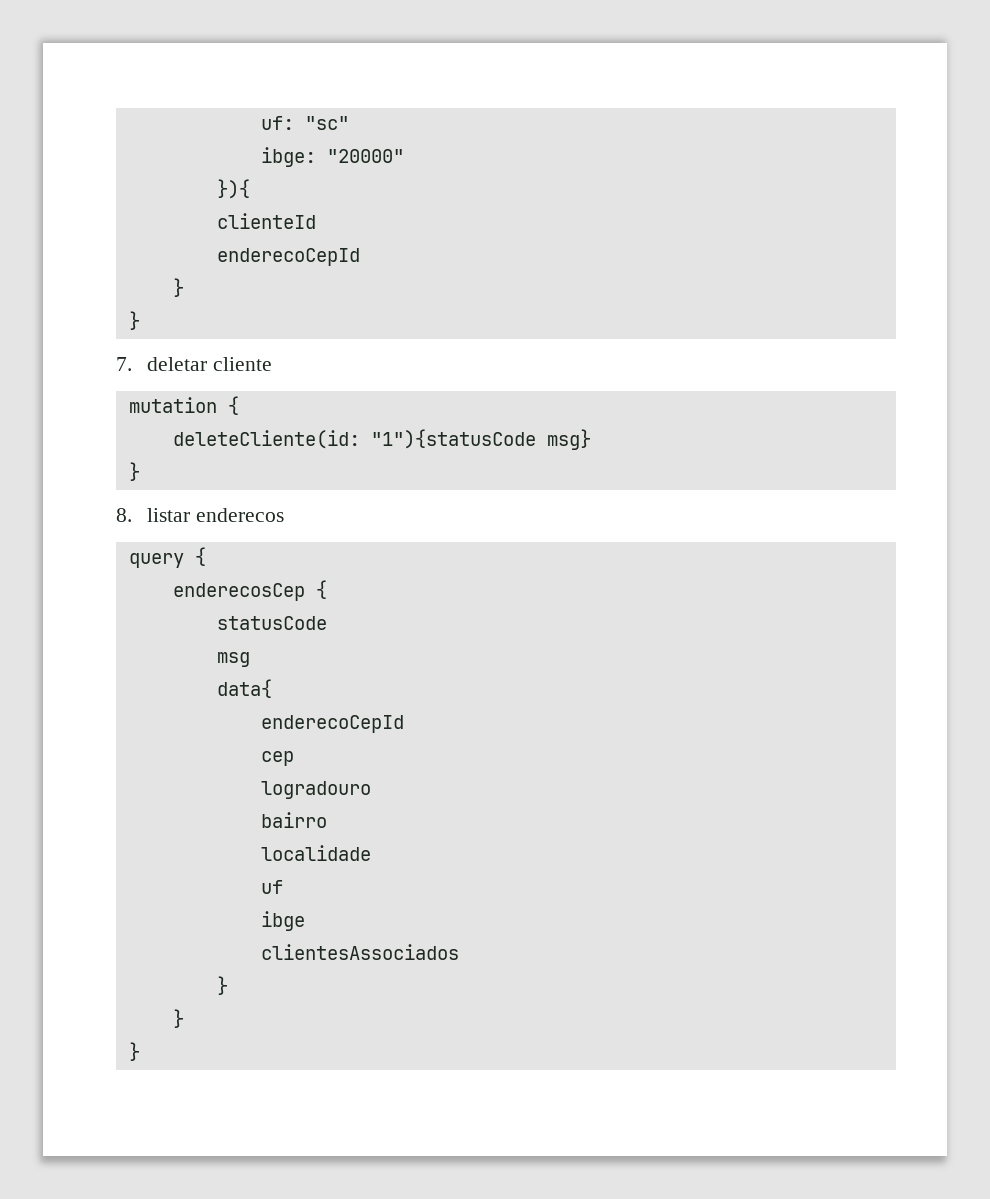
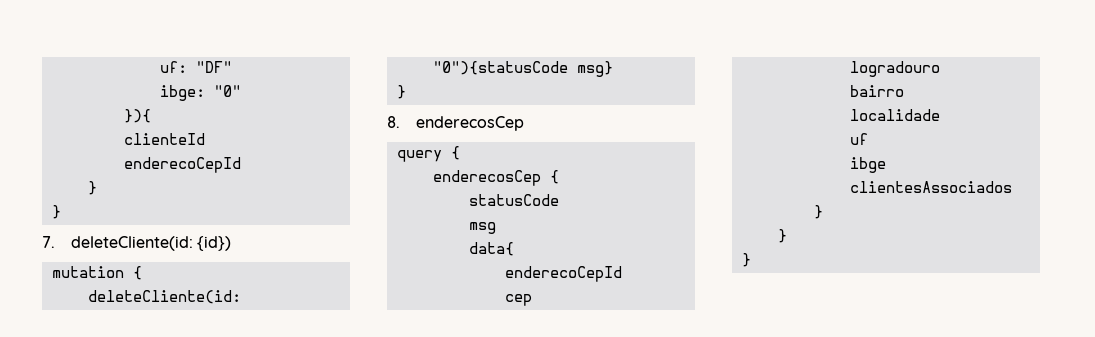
- uf: "sc"
+ uf: "DF"
- ibge: "20000"
+ ibge: "0"
- 7. deletar cliente
+ 7. deleteCliente(id: {id})
- deleteCliente(id: "1"){statusCode msg}
+ deleteCliente(id: "0"){statusCode msg}
- 8. listar enderecos
+ 8. enderecosCep

